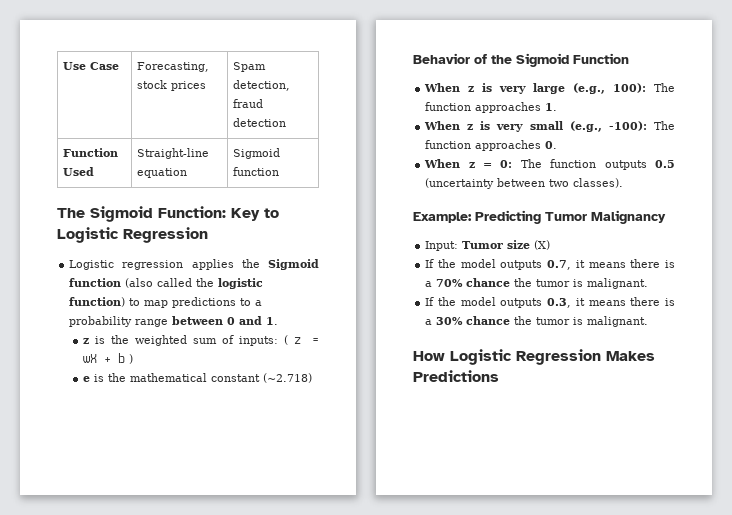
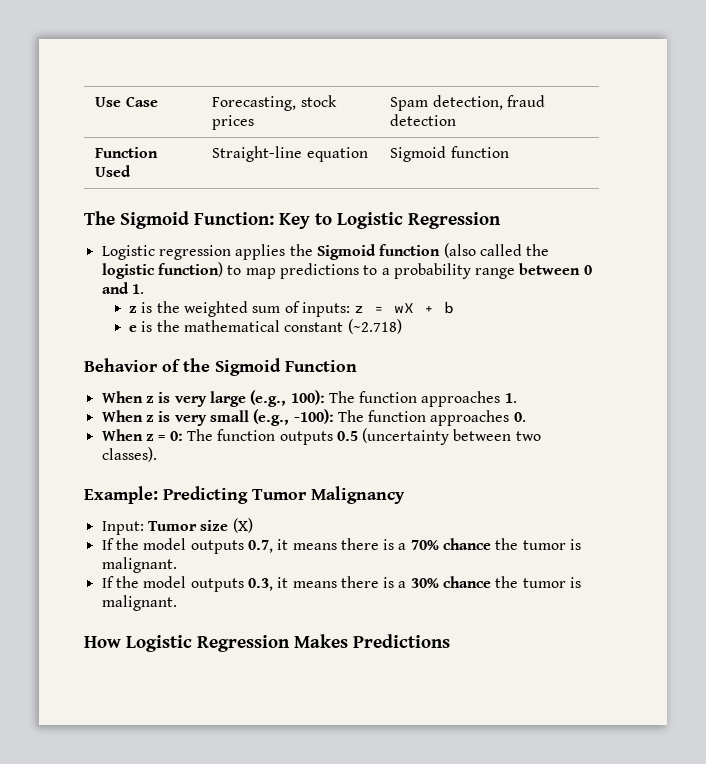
- z is the weighted sum of inputs: ( z = wX + b )
+ z is the weighted sum of inputs: z = wX + b

